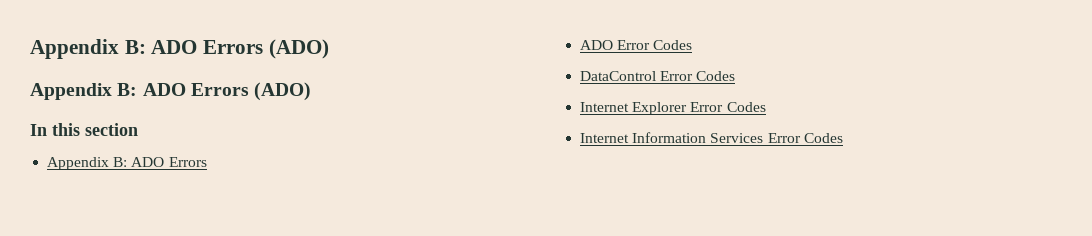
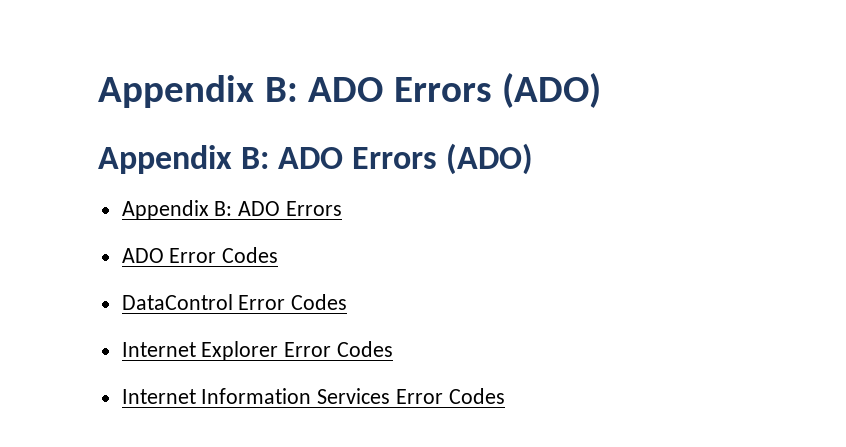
- In this section

